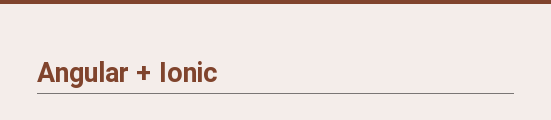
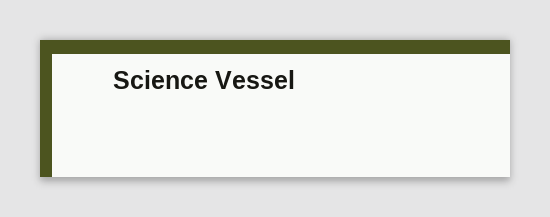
- Angular + Ionic
+ Science Vessel

